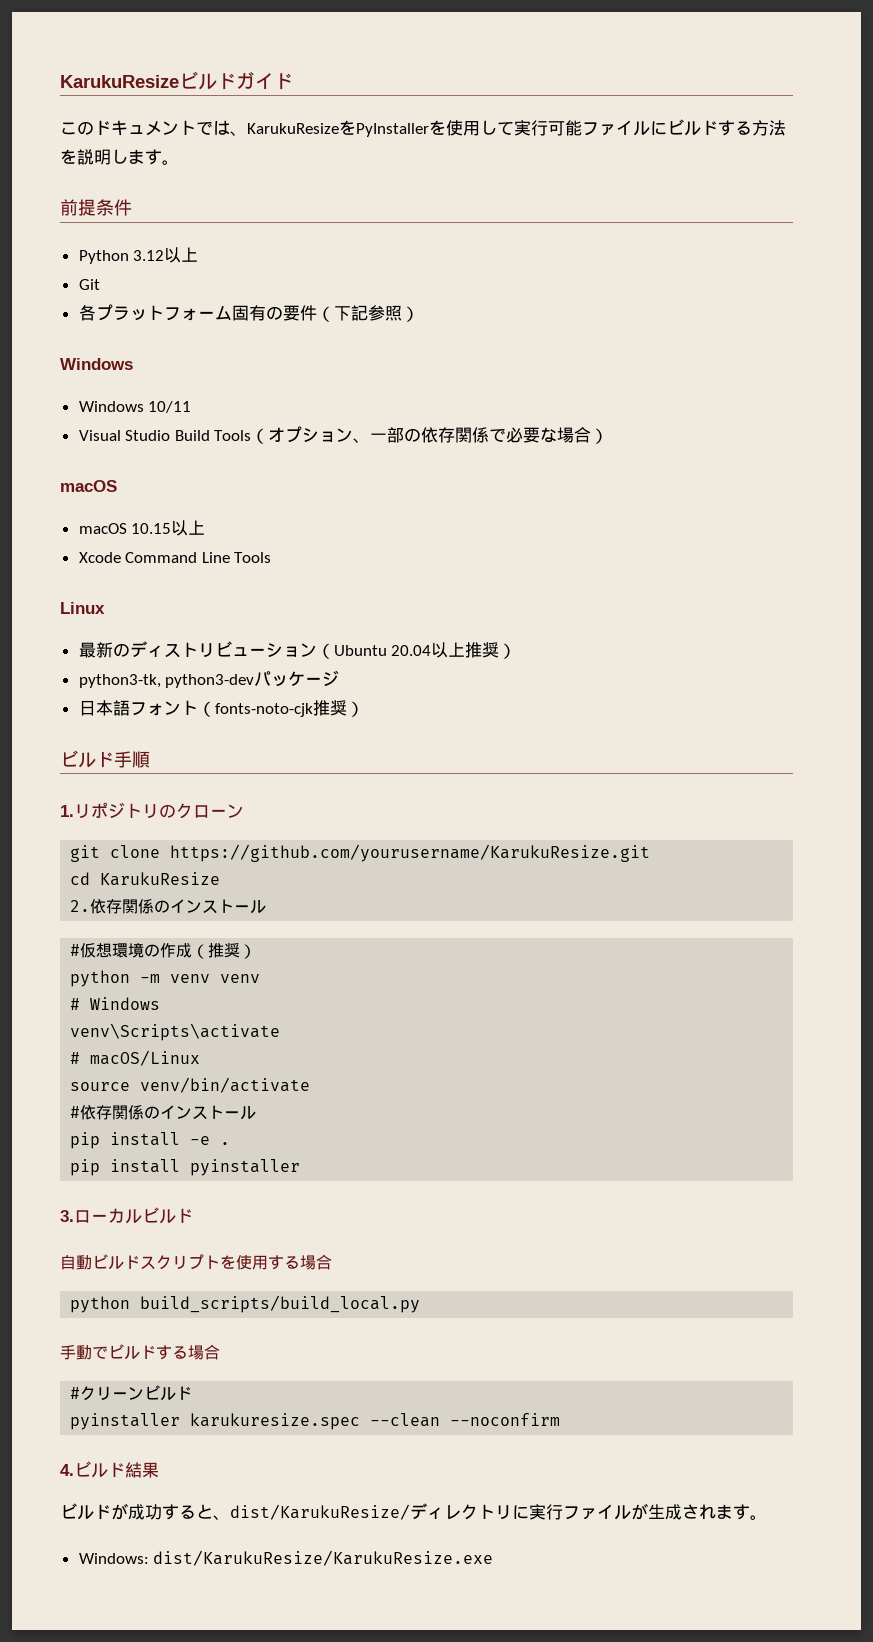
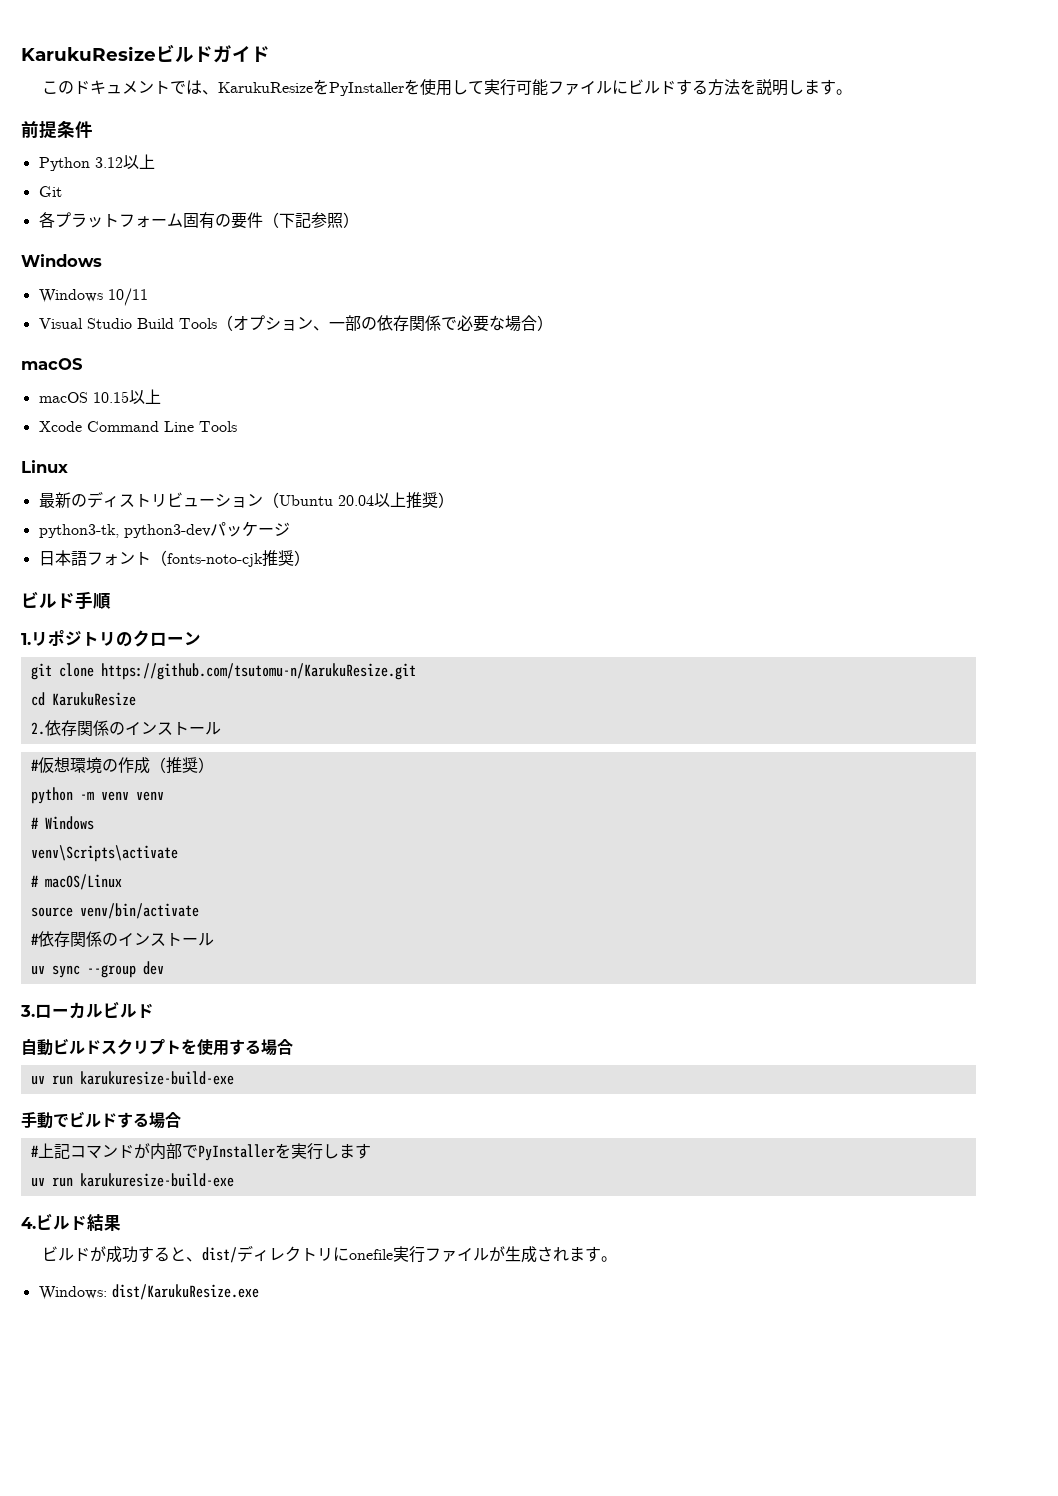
- git clone https://github.com/yourusername/KarukuResize.git
+ git clone https://github.com/tsutomu-n/KarukuResize.git
- pip install -e .
- pip install pyinstaller
+ uv sync --group dev
  自動ビルドスクリプトを使用する場合
- python build_scripts/build_local.py
+ uv run karukuresize-build-exe
- #クリーンビルド
- pyinstaller karukuresize.spec --clean --noconfirm
+ #上記コマンドが内部でPyInstallerを実行します
+ uv run karukuresize-build-exe
- ビルドが成功すると、dist/KarukuResize/ディレクトリに実行ファイルが生成されます。
+ ビルドが成功すると、dist/ディレクトリにonefile実行ファイルが生成されます。
- Windows: dist/KarukuResize/KarukuResize.exe
+ Windows: dist/KarukuResize.exe

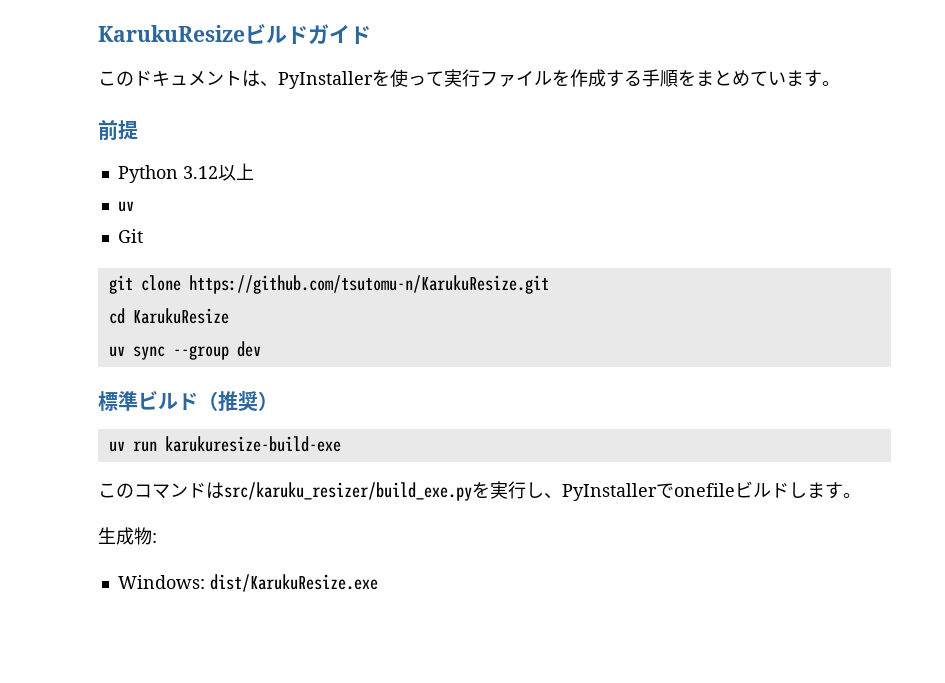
- このドキュメントでは、KarukuResizeをPyInstallerを使用して実行可能ファイルにビルドする方法を説明します。
+ このドキュメントは、PyInstallerを使って実行ファイルを作成する手順をまとめています。
- 前提条件
+ 前提
  Python 3.12以上
+ uv
- 各プラットフォーム固有の要件（下記参照）
- Windows
- Windows 10/11
- Visual Studio Build Tools（オプション、一部の依存関係で必要な場合）
- macOS
- macOS 10.15以上
- Xcode Command Line Tools
- Linux
- 最新のディストリビューション（Ubuntu 20.04以上推奨）
- python3-tk, python3-devパッケージ
- 日本語フォント（fonts-noto-cjk推奨）
- ビルド手順
- 1.リポジトリのクローン
- 2.依存関係のインストール
- #仮想環境の作成（推奨）
- python -m venv venv
- # Windows
- venv\Scripts\activate
- # macOS/Linux
- source venv/bin/activate
- #依存関係のインストール
  uv sync --group dev
- 3.ローカルビルド
- 自動ビルドスクリプトを使用する場合
+ 標準ビルド（推奨）
  uv run karukuresize-build-exe
- 手動でビルドする場合
- #上記コマンドが内部でPyInstallerを実行します
- uv run karukuresize-build-exe
- 4.ビルド結果
- ビルドが成功すると、dist/ディレクトリにonefile実行ファイルが生成されます。
+ このコマンドはsrc/karuku_resizer/build_exe.pyを実行し、PyInstallerでonefileビルドします。
+ 生成物:

